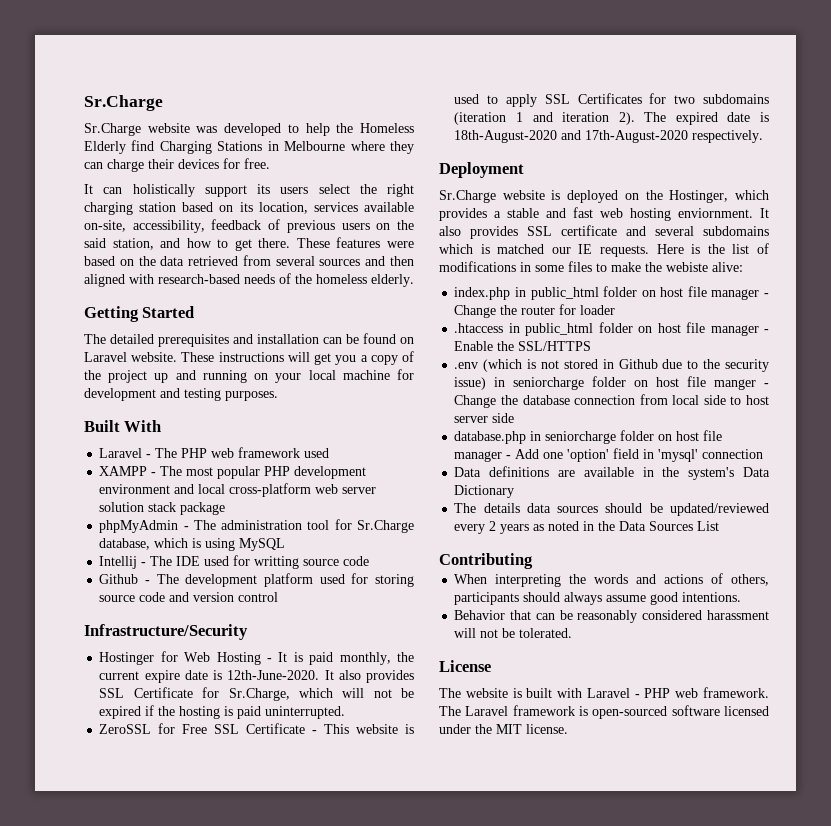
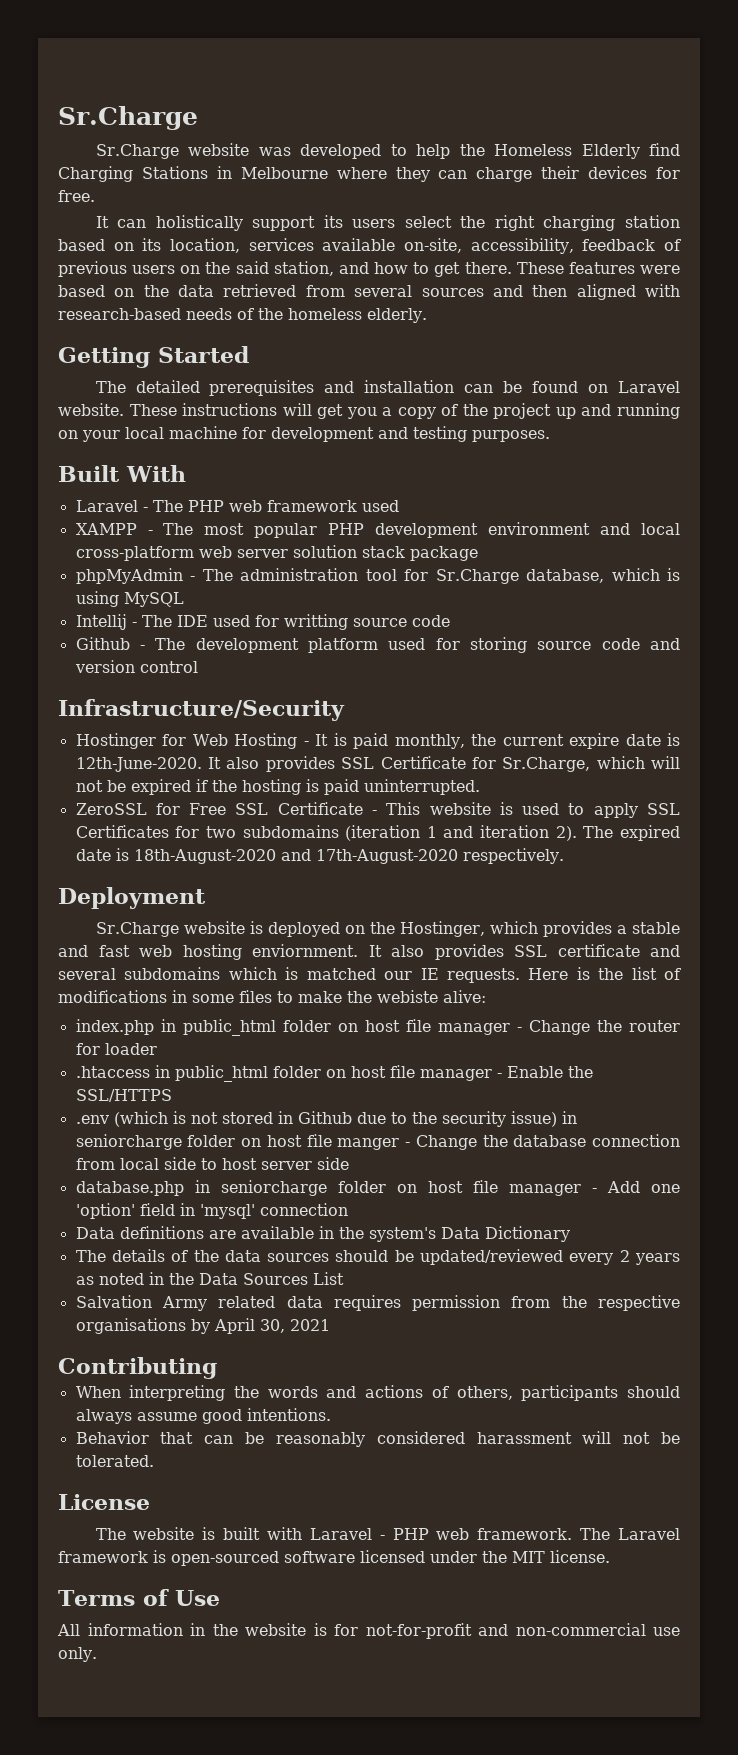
- The details data sources should be updated/reviewed every 2 years as noted in the Data Sources List
+ The details of the data sources should be updated/reviewed every 2 years as noted in the Data Sources List
+ Salvation Army related data requires permission from the respective organisations by April 30, 2021
+ Terms of Use
+ All information in the website is for not-for-profit and non-commercial use only.

